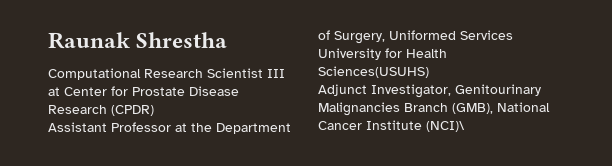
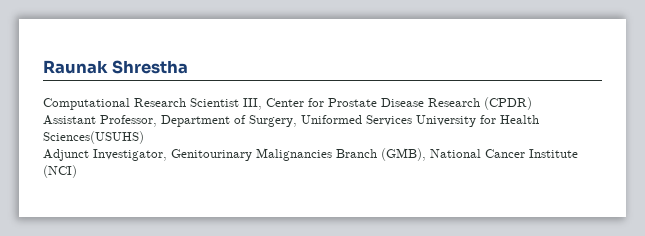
- Computational Research Scientist III at Center for Prostate Disease Research (CPDR)
+ Computational Research Scientist III, Center for Prostate Disease Research (CPDR)
- Assistant Professor at the Department of Surgery, Uniformed Services University for Health Sciences(USUHS)
+ Assistant Professor, Department of Surgery, Uniformed Services University for Health Sciences(USUHS)
- Adjunct Investigator, Genitourinary Malignancies Branch (GMB), National Cancer Institute (NCI)\
+ Adjunct Investigator, Genitourinary Malignancies Branch (GMB), National Cancer Institute (NCI)

